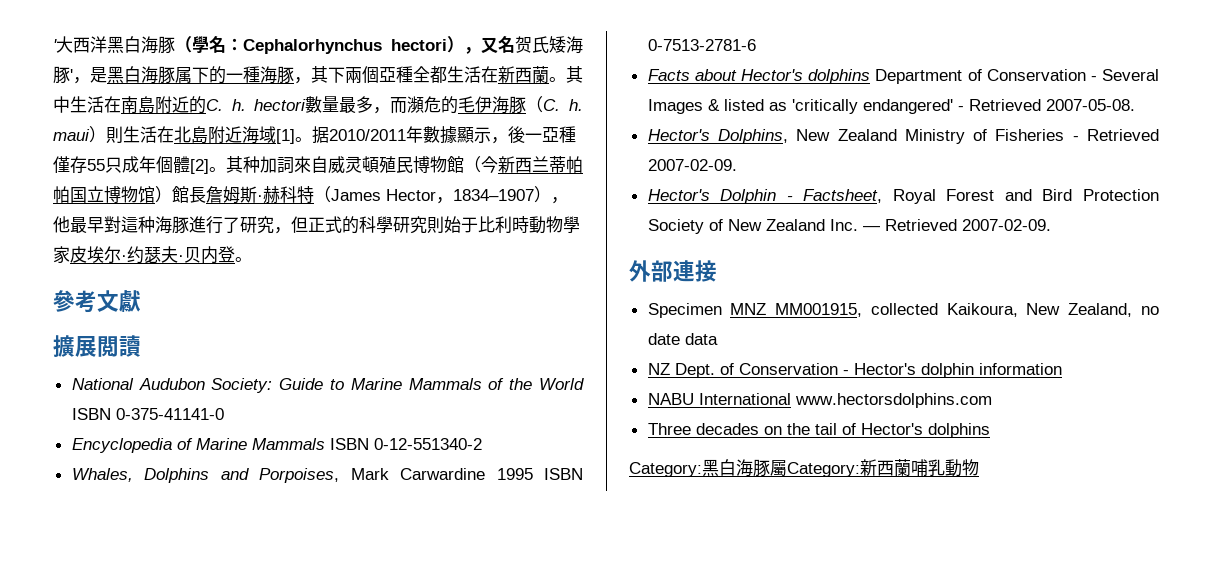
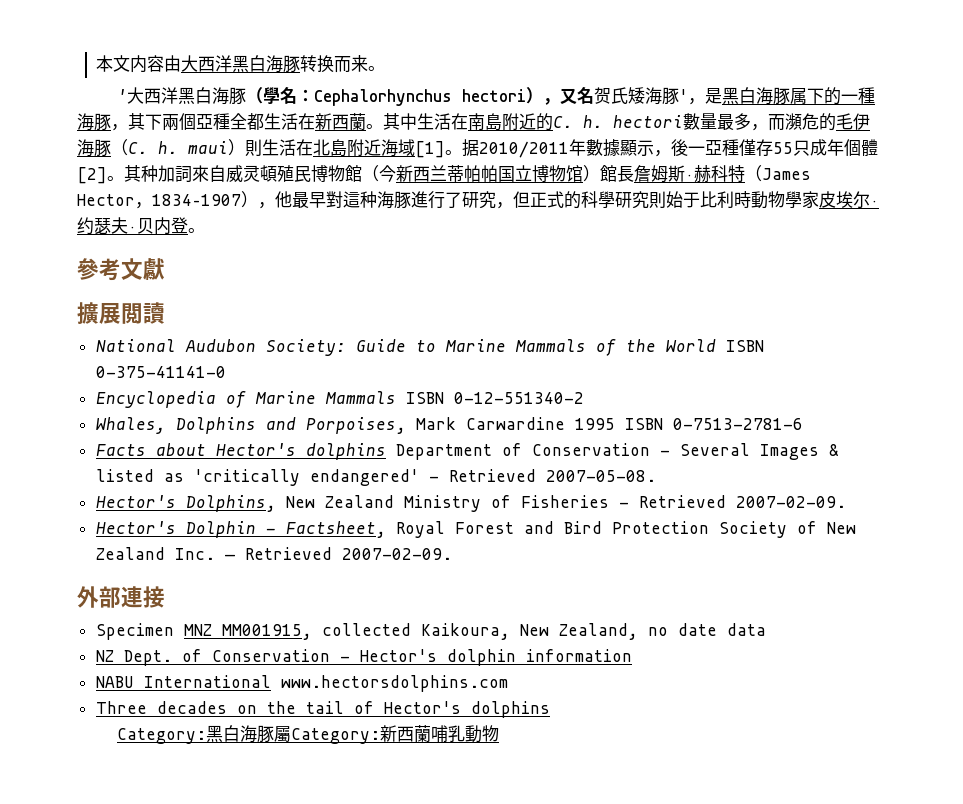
+ 本文内容由大西洋黑白海豚转换而来。

